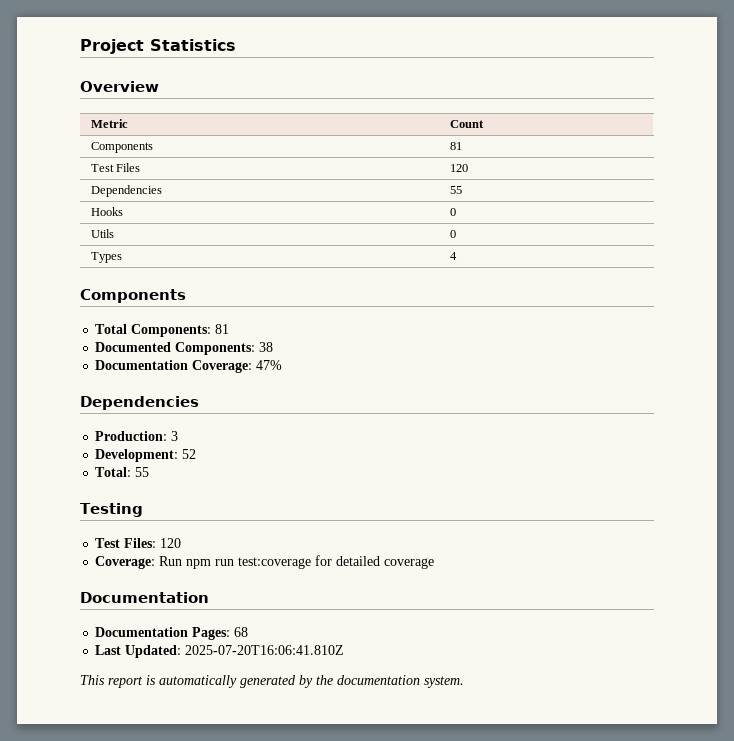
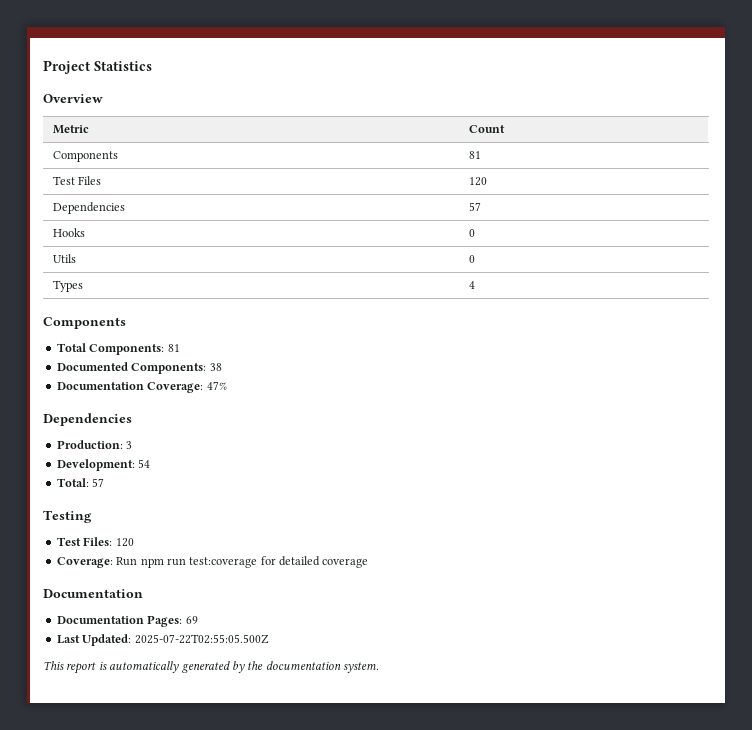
- Dependencies | 55
+ Dependencies | 57
- Development: 52
+ Development: 54
- Total: 55
+ Total: 57
- Documentation Pages: 68
+ Documentation Pages: 69
- Last Updated: 2025-07-20T16:06:41.810Z
+ Last Updated: 2025-07-22T02:55:05.500Z

